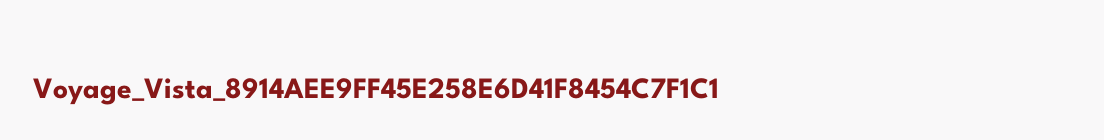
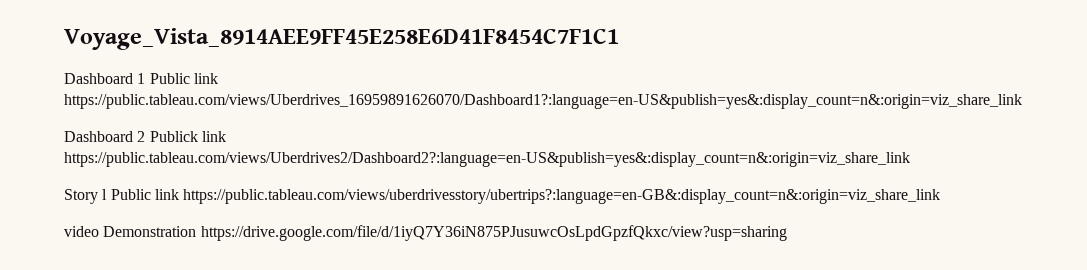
+ Dashboard 1 Public link https://public.tableau.com/views/Uberdrives_16959891626070/Dashboard1?:language=en-US&publish=yes&:display_count=n&:origin=viz_share_link
+ Dashboard 2 Publick link https://public.tableau.com/views/Uberdrives2/Dashboard2?:language=en-US&publish=yes&:display_count=n&:origin=viz_share_link
+ Story l Public link https://public.tableau.com/views/uberdrivesstory/ubertrips?:language=en-GB&:display_count=n&:origin=viz_share_link
+ video Demonstration https://drive.google.com/file/d/1iyQ7Y36iN875PJusuwcOsLpdGpzfQkxc/view?usp=sharing

